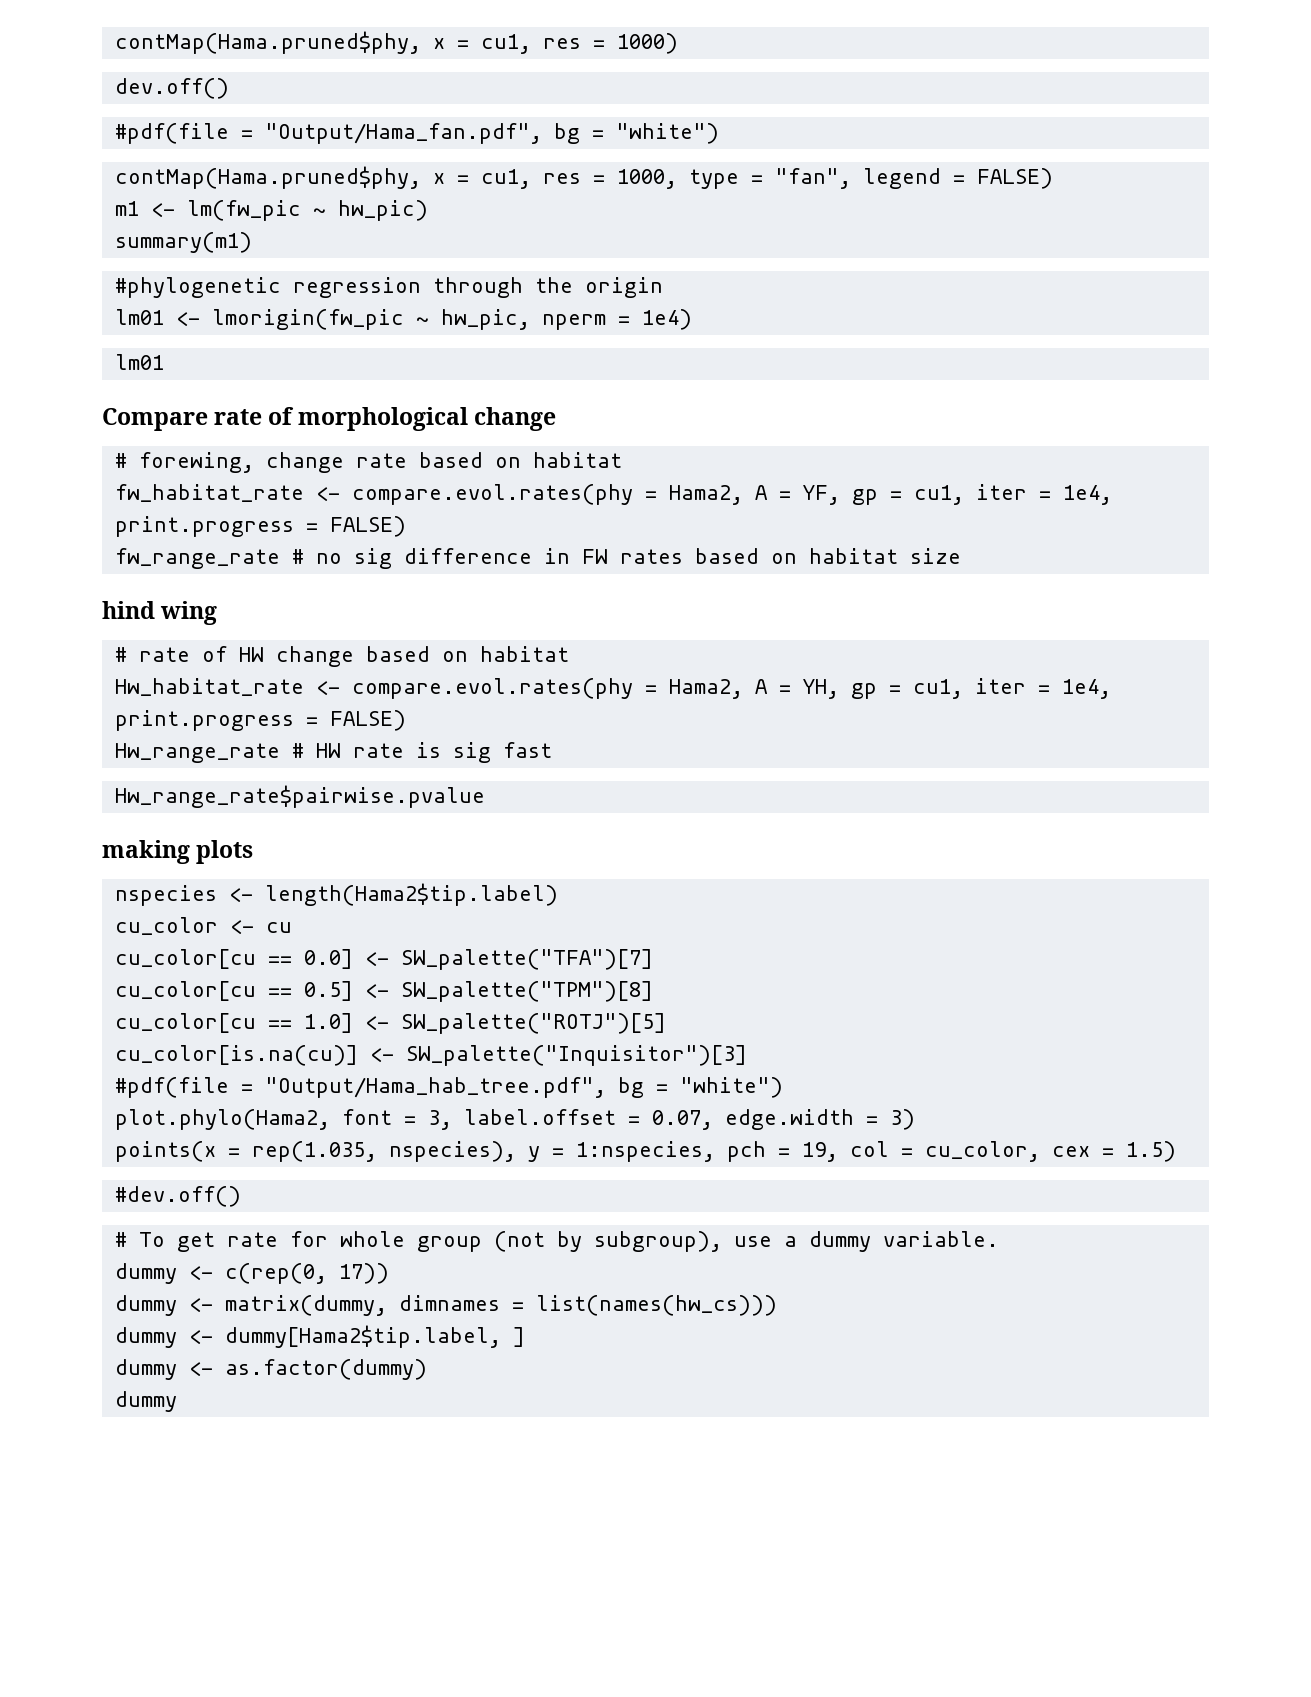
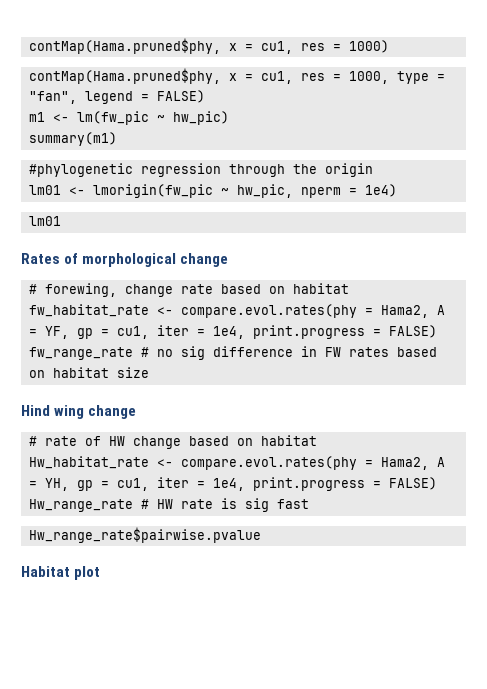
- dev.off()
- #pdf(file = "Output/Hama_fan.pdf", bg = "white")
- Compare rate of morphological change
+ Rates of morphological change
- hind wing
+ Hind wing change
- making plots
- nspecies <- length(Hama2$tip.label)
- cu_color <- cu
- cu_color[cu == 0.0] <- SW_palette("TFA")[7]
- cu_color[cu == 0.5] <- SW_palette("TPM")[8]
- cu_color[cu == 1.0] <- SW_palette("ROTJ")[5]
- cu_color[is.na(cu)] <- SW_palette("Inquisitor")[3]
- #pdf(file = "Output/Hama_hab_tree.pdf", bg = "white")
- plot.phylo(Hama2, font = 3, label.offset = 0.07, edge.width = 3)
- points(x = rep(1.035, nspecies), y = 1:nspecies, pch = 19, col = cu_color, cex = 1.5)
- #dev.off()
- # To get rate for whole group (not by subgroup), use a dummy variable.
- dummy <- c(rep(0, 17))
- dummy <- matrix(dummy, dimnames = list(names(hw_cs)))
- dummy <- dummy[Hama2$tip.label, ]
- dummy <- as.factor(dummy)
- dummy
+ Habitat plot

